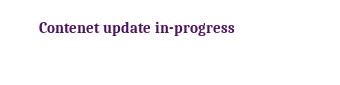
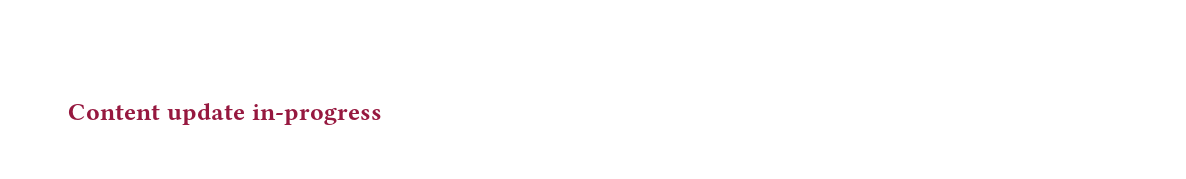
- Contenet update in-progress
+ Content update in-progress

